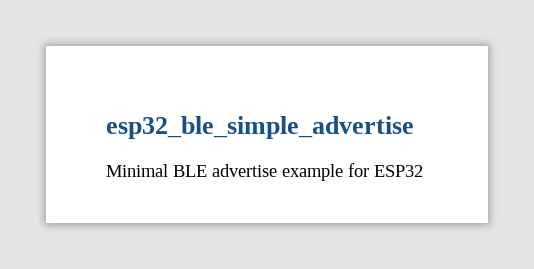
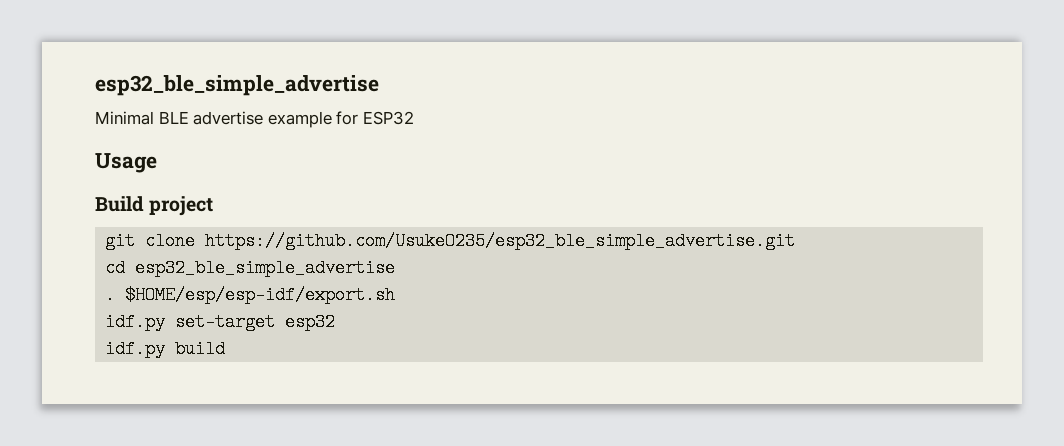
+ Usage
+ Build project
+ git clone https://github.com/UsukeO235/esp32_ble_simple_advertise.git
+ cd esp32_ble_simple_advertise
+ . $HOME/esp/esp-idf/export.sh
+ idf.py set-target esp32
+ idf.py build

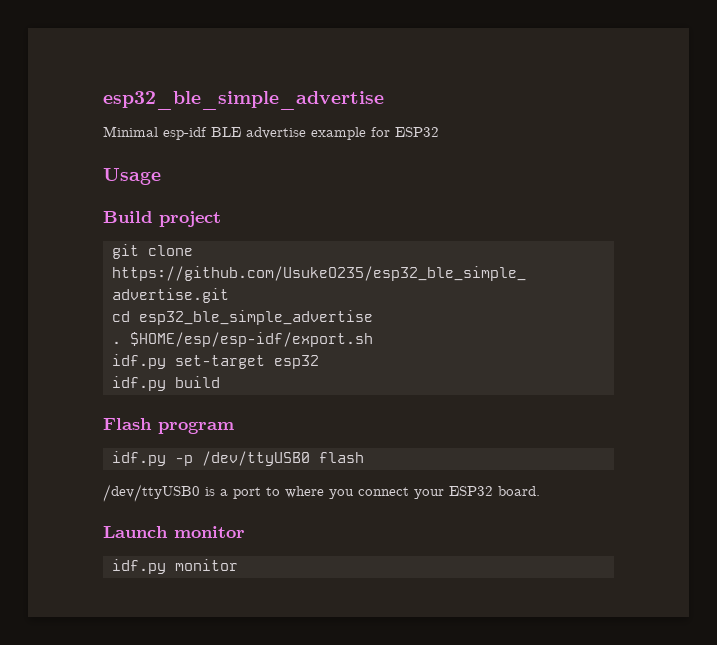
- Minimal BLE advertise example for ESP32
+ Minimal esp-idf BLE advertise example for ESP32
+ Flash program
+ idf.py -p /dev/ttyUSB0 flash
+ /dev/ttyUSB0 is a port to where you connect your ESP32 board.
+ Launch monitor
+ idf.py monitor

